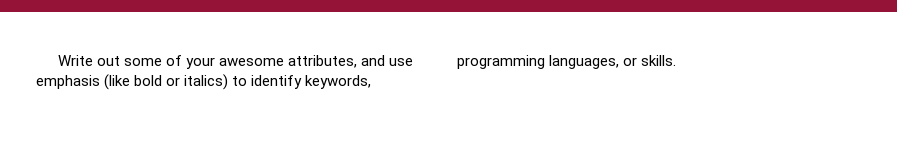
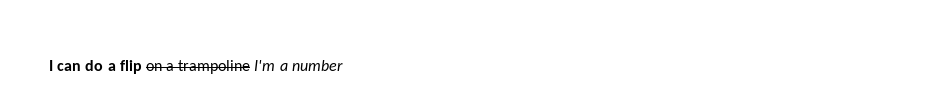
- Write out some of your awesome attributes, and use emphasis (like bold or italics) to identify keywords, programming languages, or skills.
+ I can do a flip on a trampoline I'm a number

